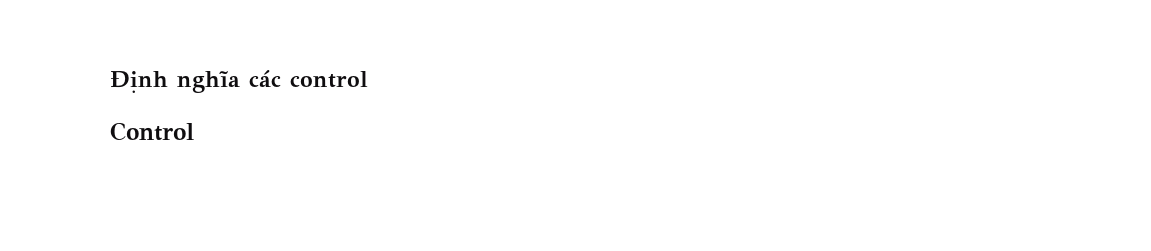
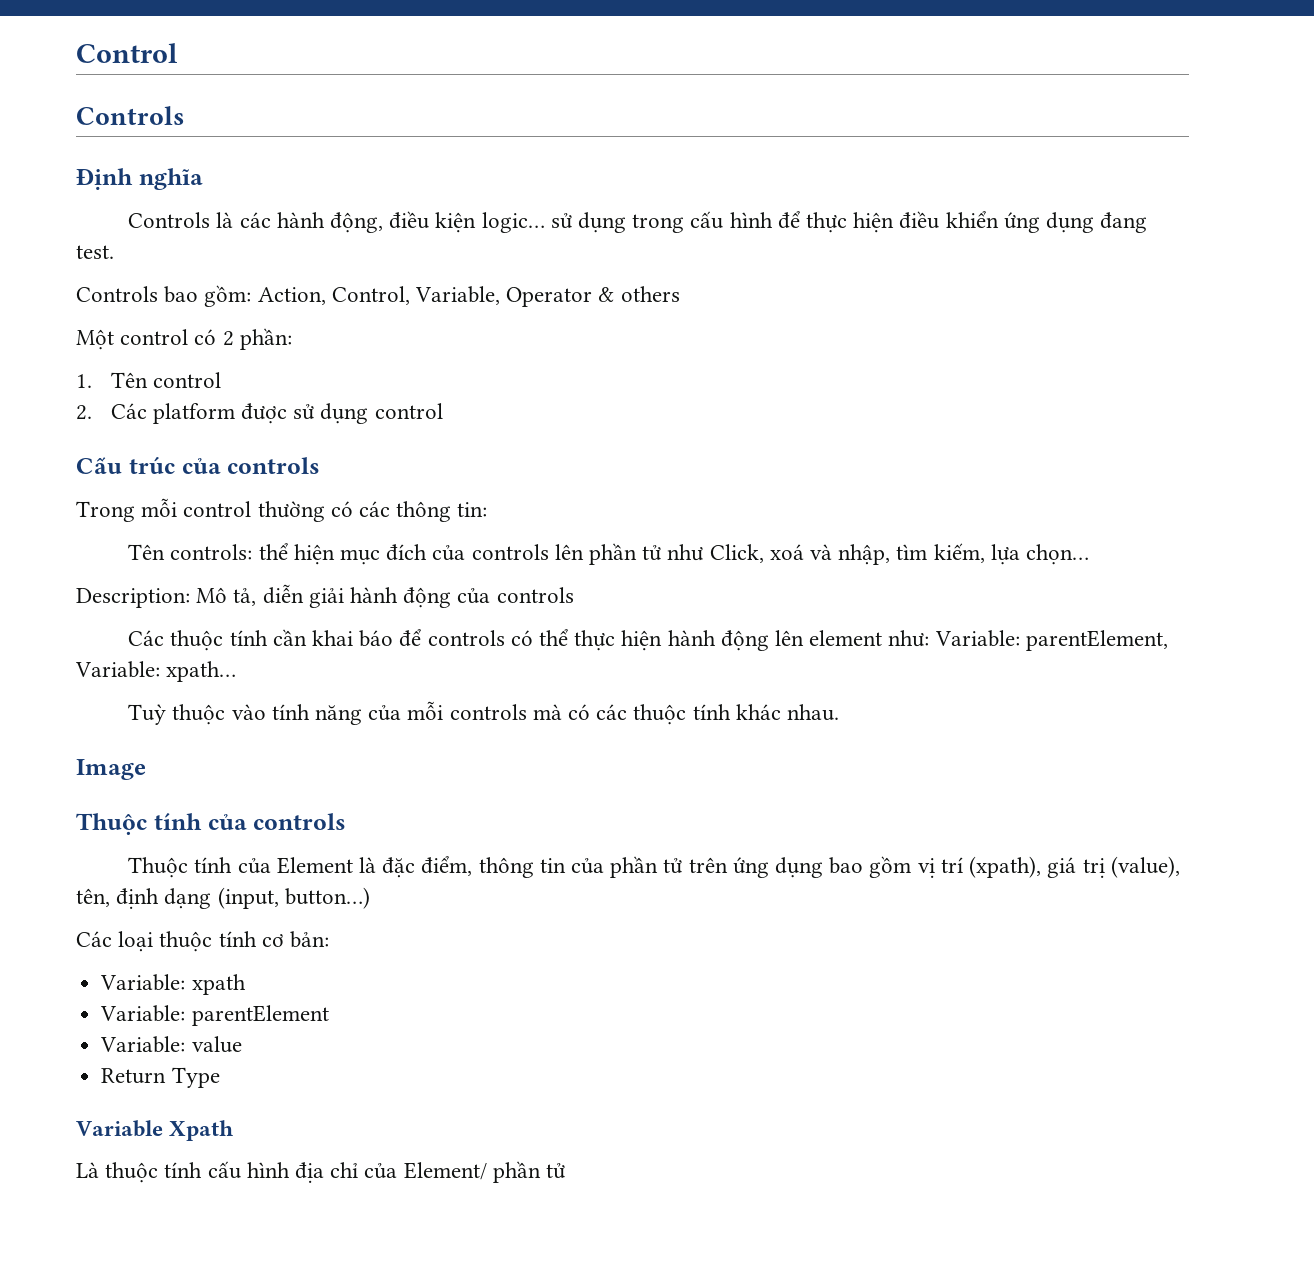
+ Control
+ Controls
- Định nghĩa các control
- Control
+ Định nghĩa
+ Controls là các hành động, điều kiện logic… sử dụng trong cấu hình để thực hiện điều khiển ứng dụng đang test.
+ Controls bao gồm: Action, Control, Variable, Operator & others
+ Một control có 2 phần:
+ 1. Tên control
+ 2. Các platform được sử dụng control
+ Cấu trúc của controls
+ Trong mỗi control thường có các thông tin:
+ Tên controls: thể hiện mục đích của controls lên phần tử như Click, xoá và nhập, tìm kiếm, lựa chọn…
+ Description: Mô tả, diễn giải hành động của controls
+ Các thuộc tính cần khai báo để controls có thể thực hiện hành động lên element như: Variable: parentElement, Variable: xpath…
+ Tuỳ thuộc vào tính năng của mỗi controls mà có các thuộc tính khác nhau.
+ Image
+ Thuộc tính của controls
+ Thuộc tính của Element là đặc điểm, thông tin của phần tử trên ứng dụng bao gồm vị trí (xpath), giá trị (value), tên, định dạng (input, button…)
+ Các loại thuộc tính cơ bản:
+ Variable: xpath
+ Variable: parentElement
+ Variable: value
+ Return Type
+ Variable Xpath
+ Là thuộc tính cấu hình địa chỉ của Element/ phần tử

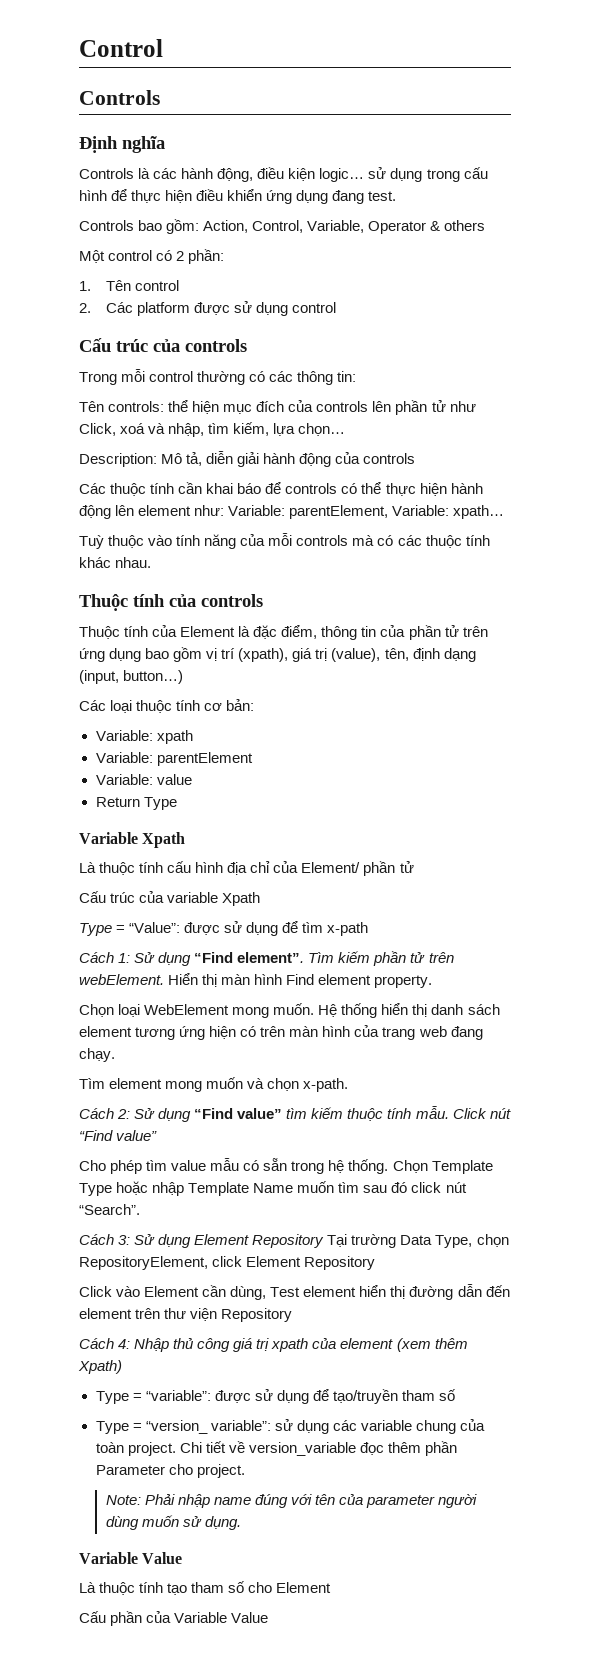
- Image
+ Cấu trúc của variable Xpath
+ Type = “Value”: được sử dụng để tìm x-path
+ Cách 1: Sử dụng “Find element”. Tìm kiếm phần tử trên webElement. Hiển thị màn hình Find element property.
+ Chọn loại WebElement mong muốn. Hệ thống hiển thị danh sách element tương ứng hiện có trên màn hình của trang web đang chạy.
+ Tìm element mong muốn và chọn x-path.
+ Cách 2: Sử dụng “Find value” tìm kiếm thuộc tính mẫu. Click nút “Find value”
+ Cho phép tìm value mẫu có sẵn trong hệ thống. Chọn Template Type hoặc nhập Template Name muốn tìm sau đó click nút “Search”.
+ Cách 3: Sử dụng Element Repository Tại trường Data Type, chọn RepositoryElement, click Element Repository
+ Click vào Element cần dùng, Test element hiển thị đường dẫn đến element trên thư viện Repository
+ Cách 4: Nhập thủ công giá trị xpath của element (xem thêm Xpath)
+ Type = “variable”: được sử dụng để tạo/truyền tham số
+ Type = “version_ variable”: sử dụng các variable chung của toàn project. Chi tiết về version_variable đọc thêm phần Parameter cho project.
+ Note: Phải nhập name đúng với tên của parameter người dùng muốn sử dụng.
+ Variable Value
+ Là thuộc tính tạo tham số cho Element
+ Cấu phần của Variable Value

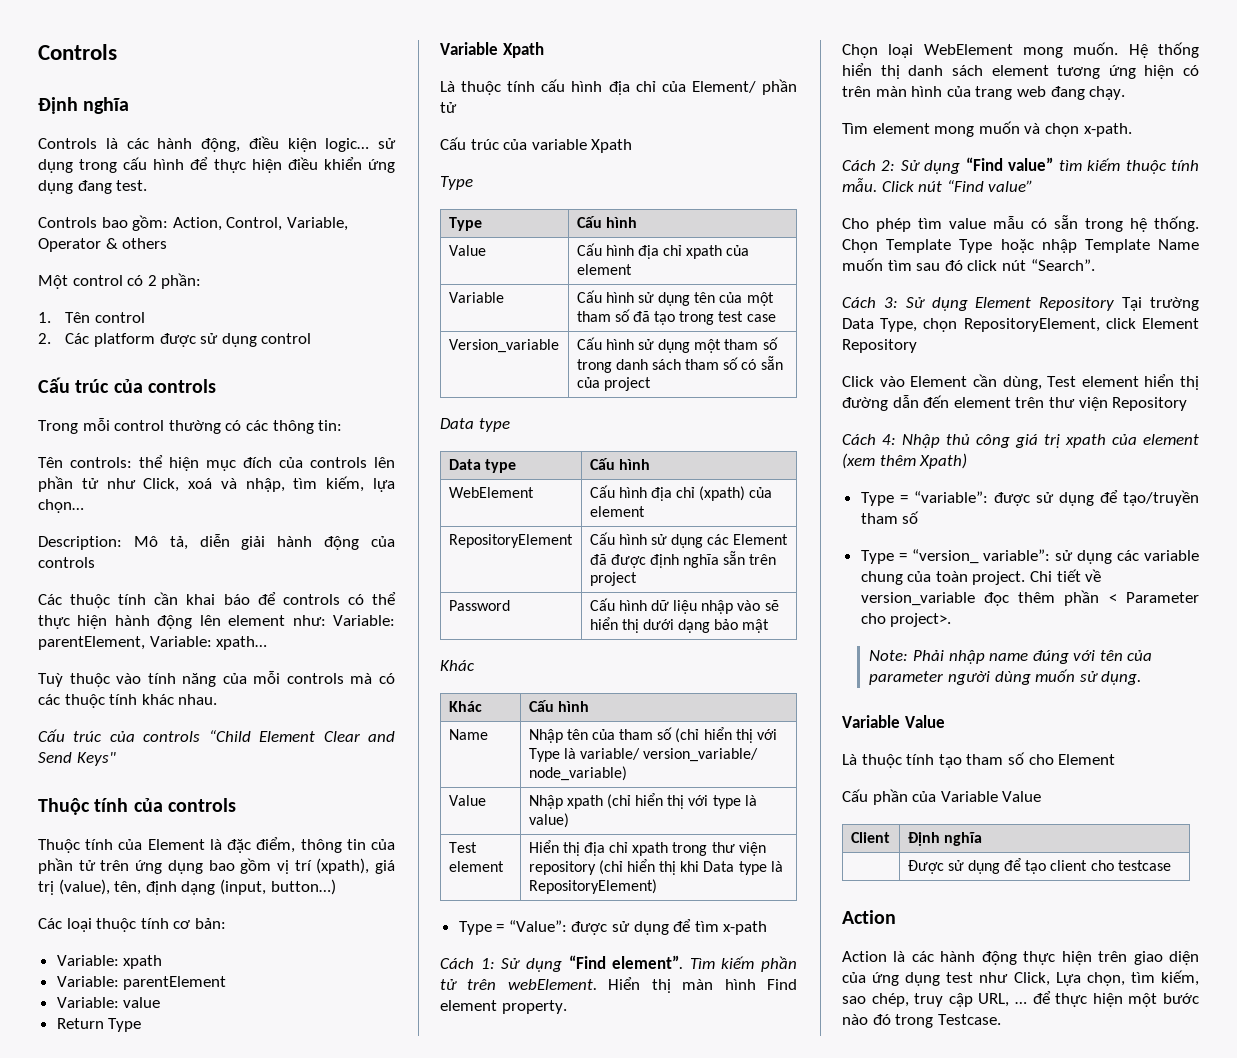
- Control
+ Cấu trúc của controls “Child Element Clear and Send Keys"
  Cấu trúc của variable Xpath
+ Type
+ Type | Cấu hình
+ Value | Cấu hình địa chỉ xpath của element
+ Variable | Cấu hình sử dụng tên của một tham số đã tạo trong test case
+ Version_variable | Cấu hình sử dụng một tham số trong danh sách tham số có sẵn của project
+ Data type
+ Data type | Cấu hình
+ WebElement | Cấu hình địa chỉ (xpath) của element
+ RepositoryElement | Cấu hình sử dụng các Element đã được định nghĩa sẵn trên project
+ Password | Cấu hình dữ liệu nhập vào sẽ hiển thị dưới dạng bảo mật
+ Khác
+ Khác | Cấu hình
+ Name | Nhập tên của tham số (chỉ hiển thị với Type là variable/ version_variable/ node_variable)
+ Value | Nhập xpath (chỉ hiển thị với type là value)
+ Test element | Hiển thị địa chỉ xpath trong thư viện repository (chỉ hiển thị khi Data type là RepositoryElement)
- Chi tiết về version_variable đọc thêm phần Parameter cho project.
+ Chi tiết về version_variable đọc thêm phần < Parameter cho project>.
+ Client | Định nghĩa
+ | Được sử dụng để tạo client cho testcase
+ Action
+ Action là các hành động thực hiện trên giao diện của ứng dụng test như Click, Lựa chọn, tìm kiếm, sao chép, truy cập URL, … để thực hiện một bước nào đó trong Testcase.

